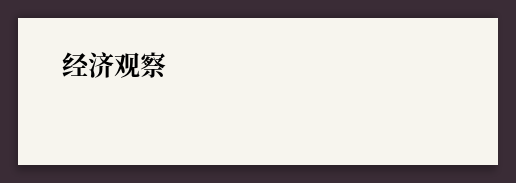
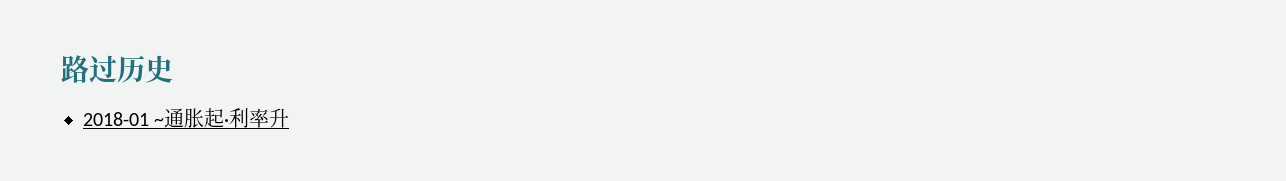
- 经济观察
+ 路过历史
+ 2018-01 ~通胀起·利率升

